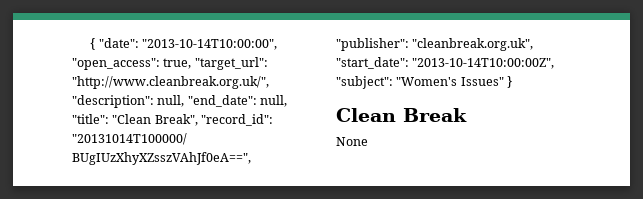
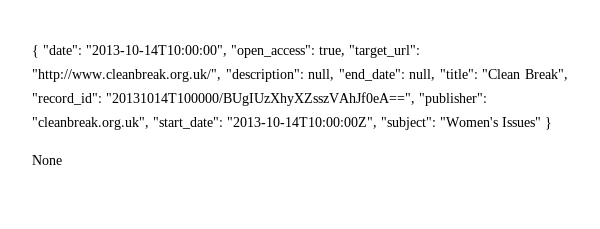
- Clean Break

